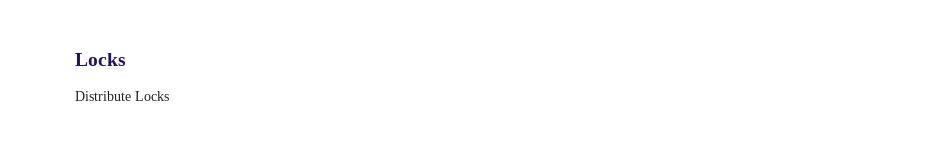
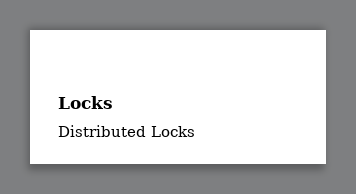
- Distribute Locks
+ Distributed Locks

